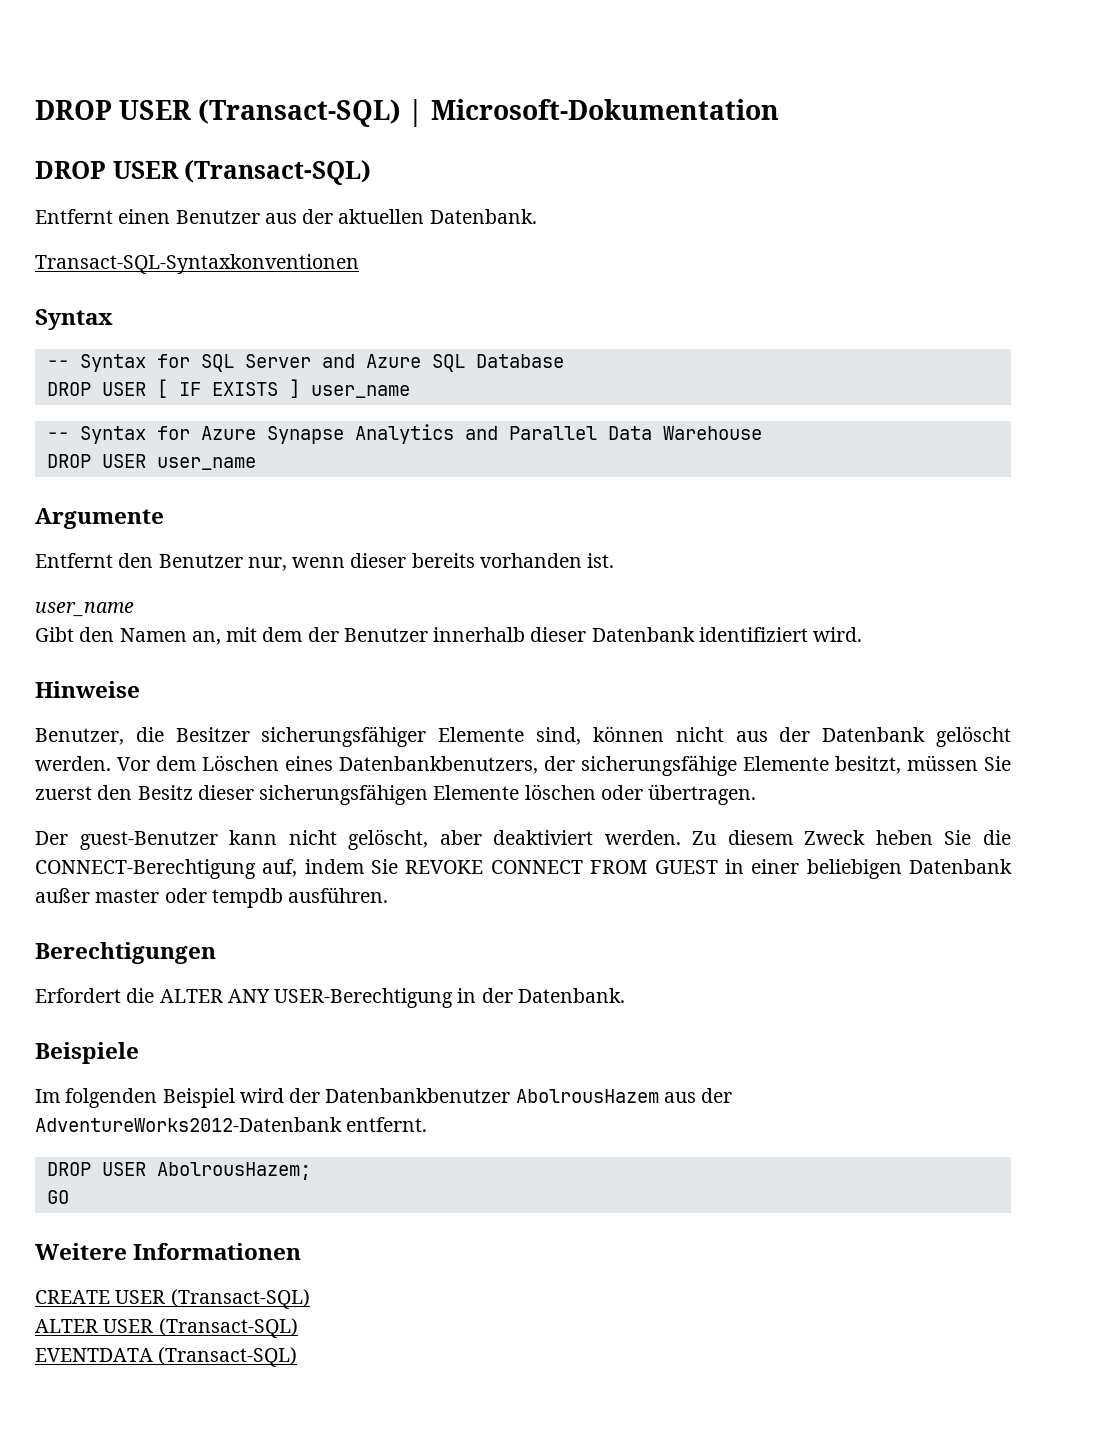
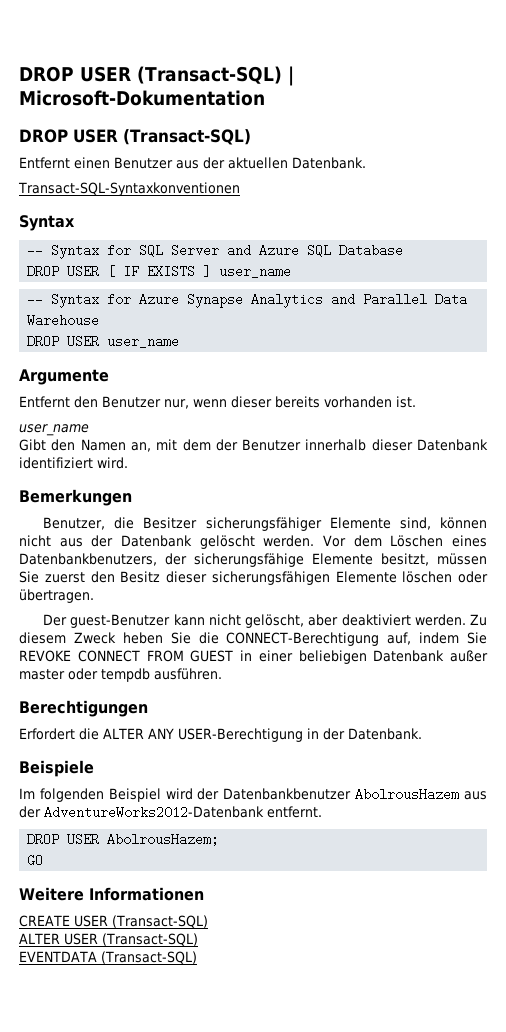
- Hinweise
+ Bemerkungen

